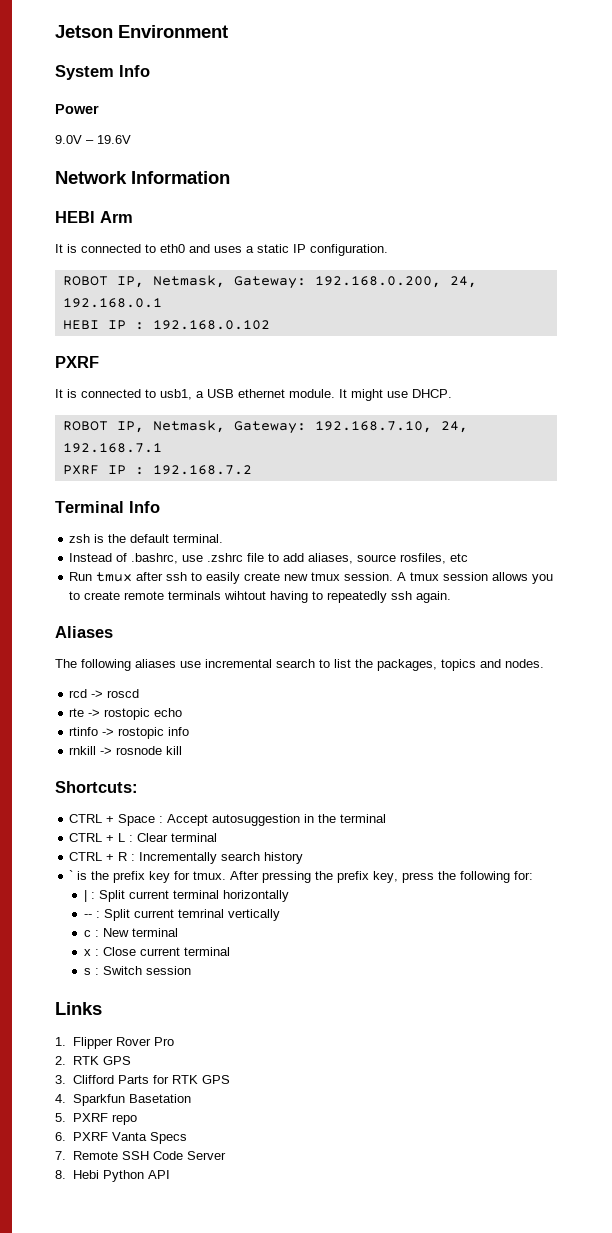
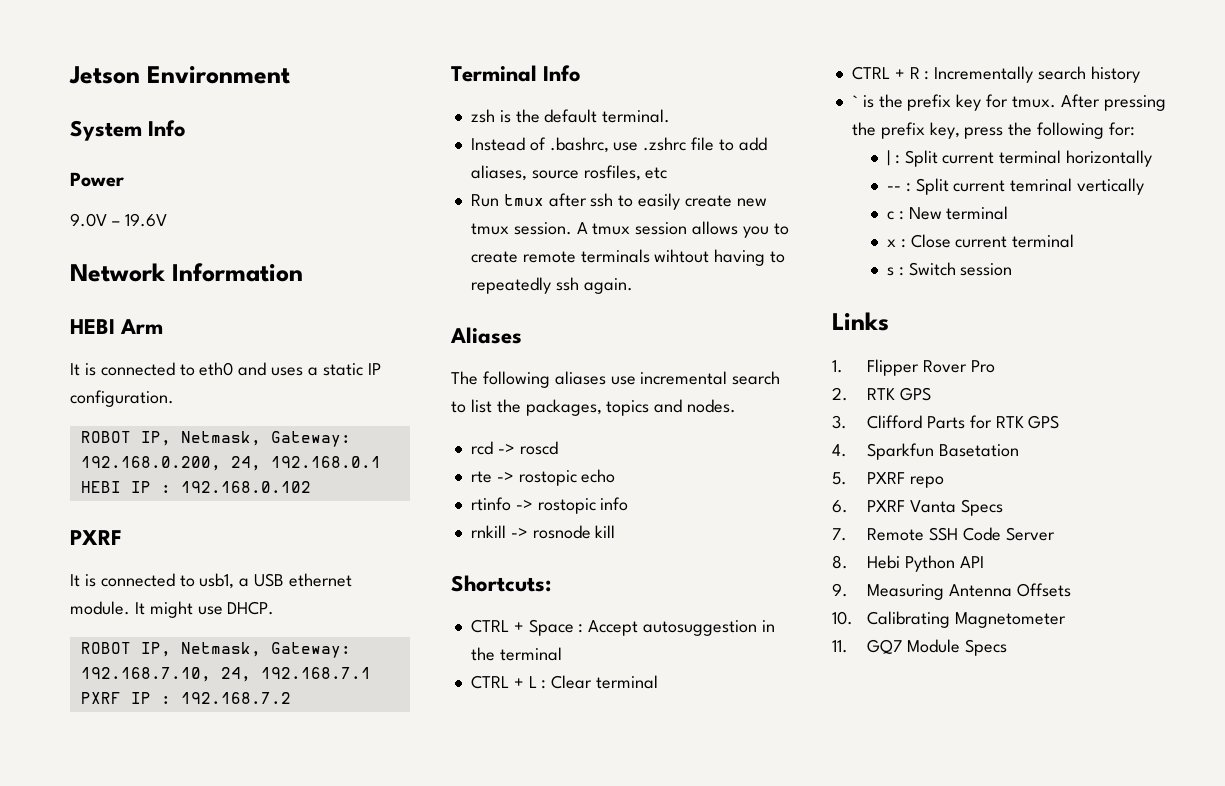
+ 9. Measuring Antenna Offsets
+ 10. Calibrating Magnetometer
+ 11. GQ7 Module Specs

